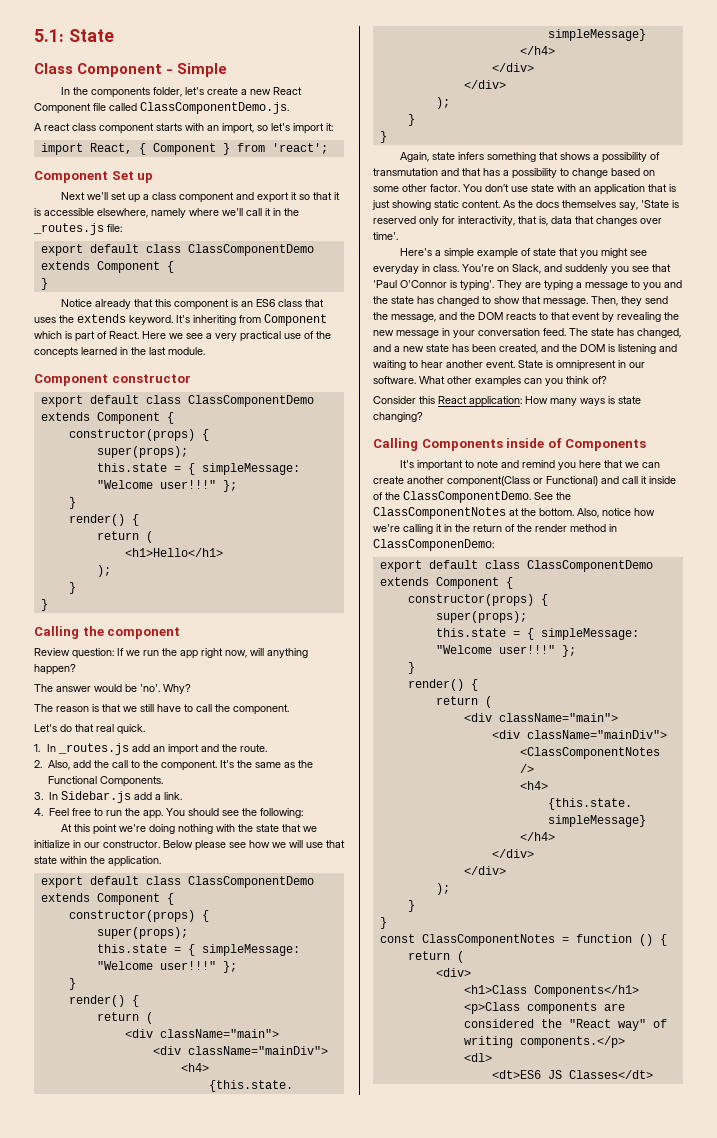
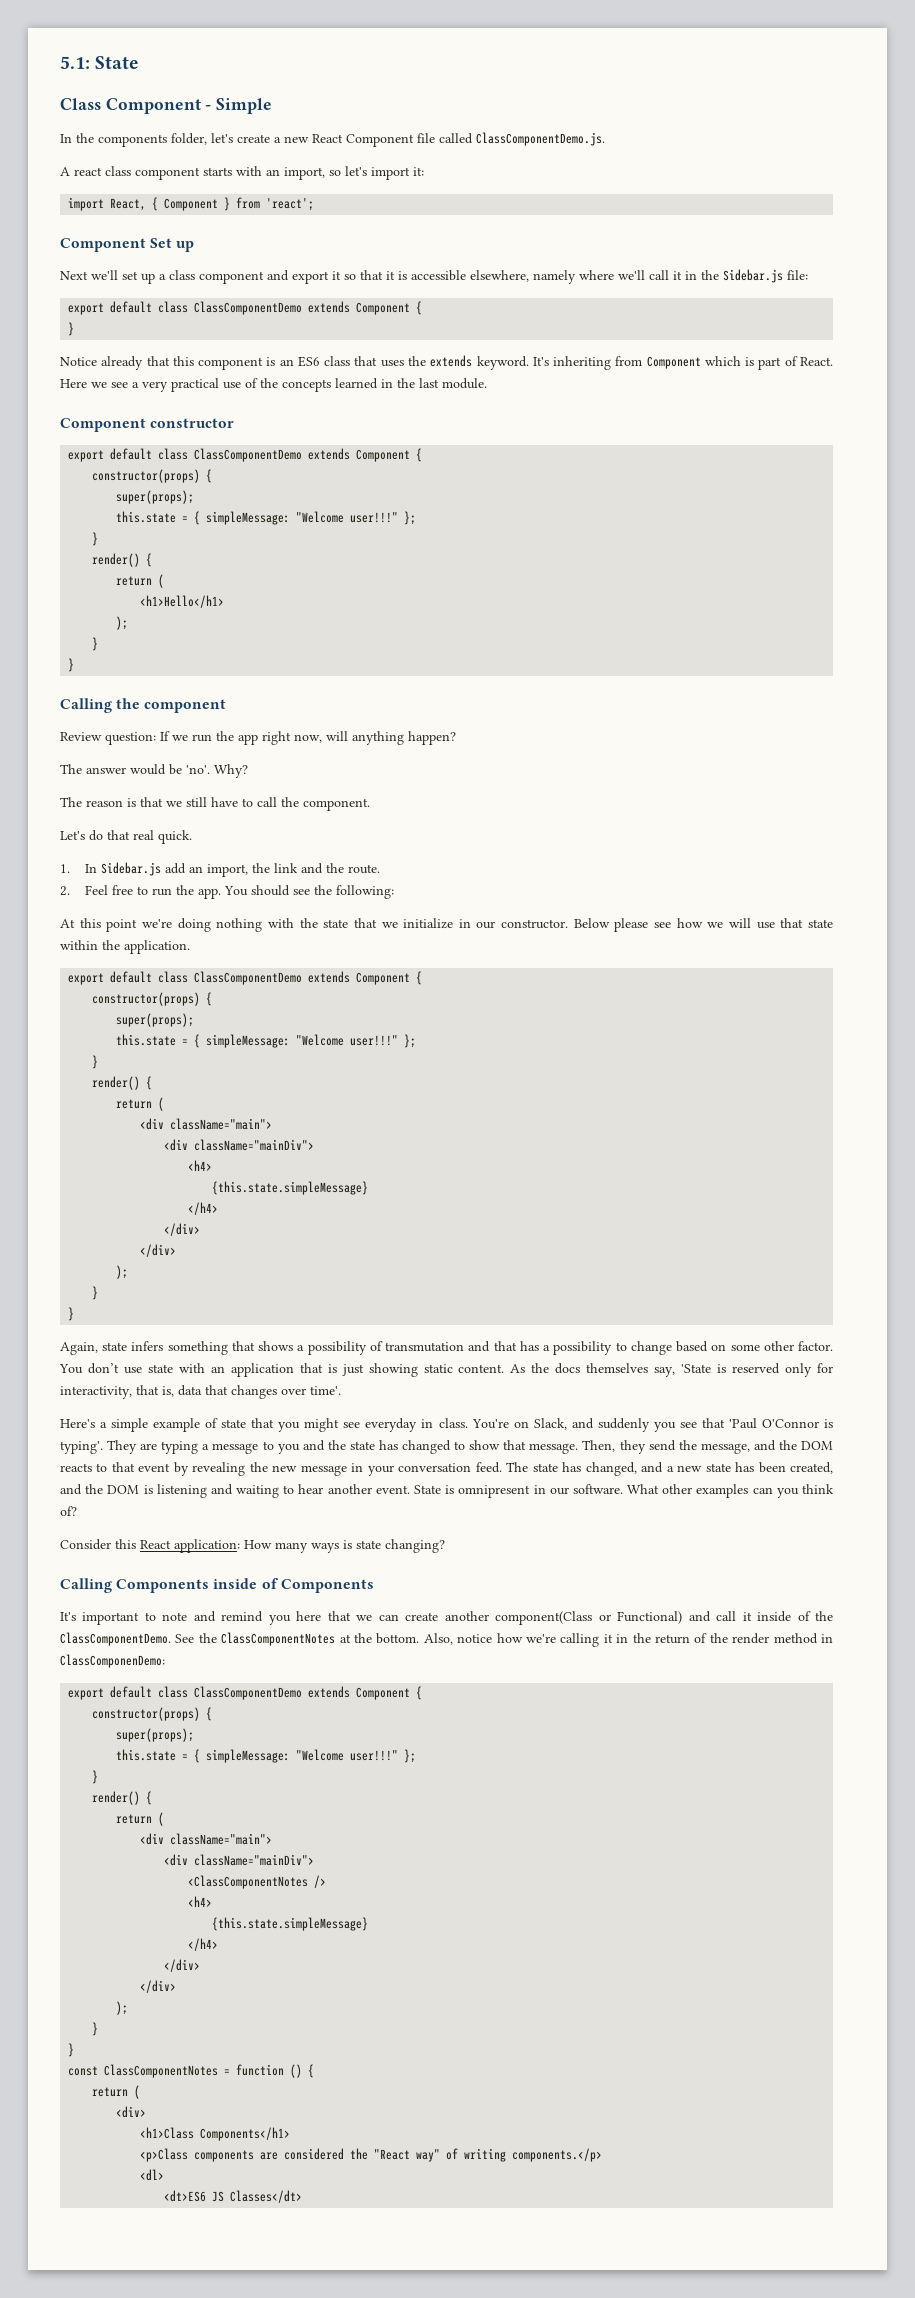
- Next we'll set up a class component and export it so that it is accessible elsewhere, namely where we'll call it in the _routes.js file:
+ Next we'll set up a class component and export it so that it is accessible elsewhere, namely where we'll call it in the Sidebar.js file:
- 1. In _routes.js add an import and the route.
+ 1. In Sidebar.js add an import, the link and the route.
- 2. Also, add the call to the component. It's the same as the Functional Components.
- 3. In Sidebar.js add a link.
- 4. Feel free to run the app.
+ 2. Feel free to run the app.

